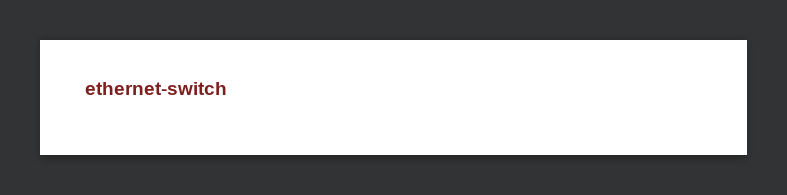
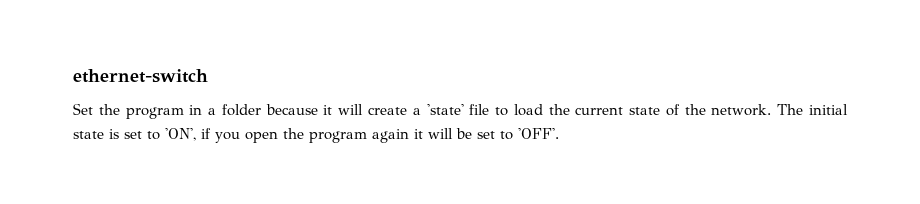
+ Set the program in a folder because it will create a 'state' file to load the current state of the network. The initial state is set to 'ON', if you open the program again it will be set to 'OFF'.

